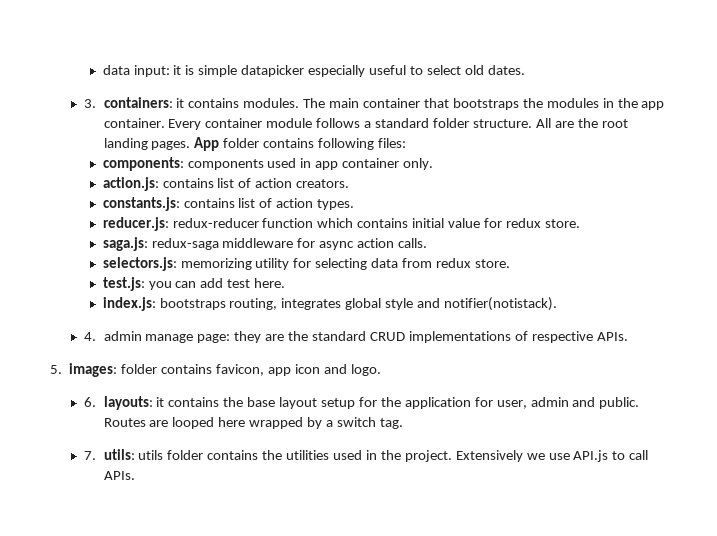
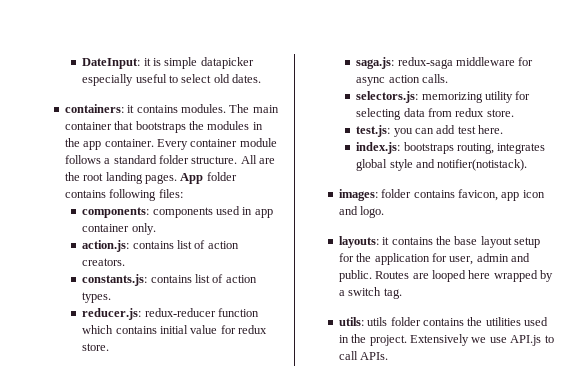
- data input: it is simple datapicker especially useful to select old dates.
+ DateInput: it is simple datapicker especially useful to select old dates.
- 3. containers: it contains modules.
+ containers: it contains modules.
- 4. admin manage page: they are the standard CRUD implementations of respective APIs.
- 5. images: folder contains favicon, app icon and logo.
+ images: folder contains favicon, app icon and logo.
- 6. layouts: it contains the base layout setup for the application for user, admin and public.
+ layouts: it contains the base layout setup for the application for user, admin and public.
- 7. utils: utils folder contains the utilities used in the project.
+ utils: utils folder contains the utilities used in the project.

